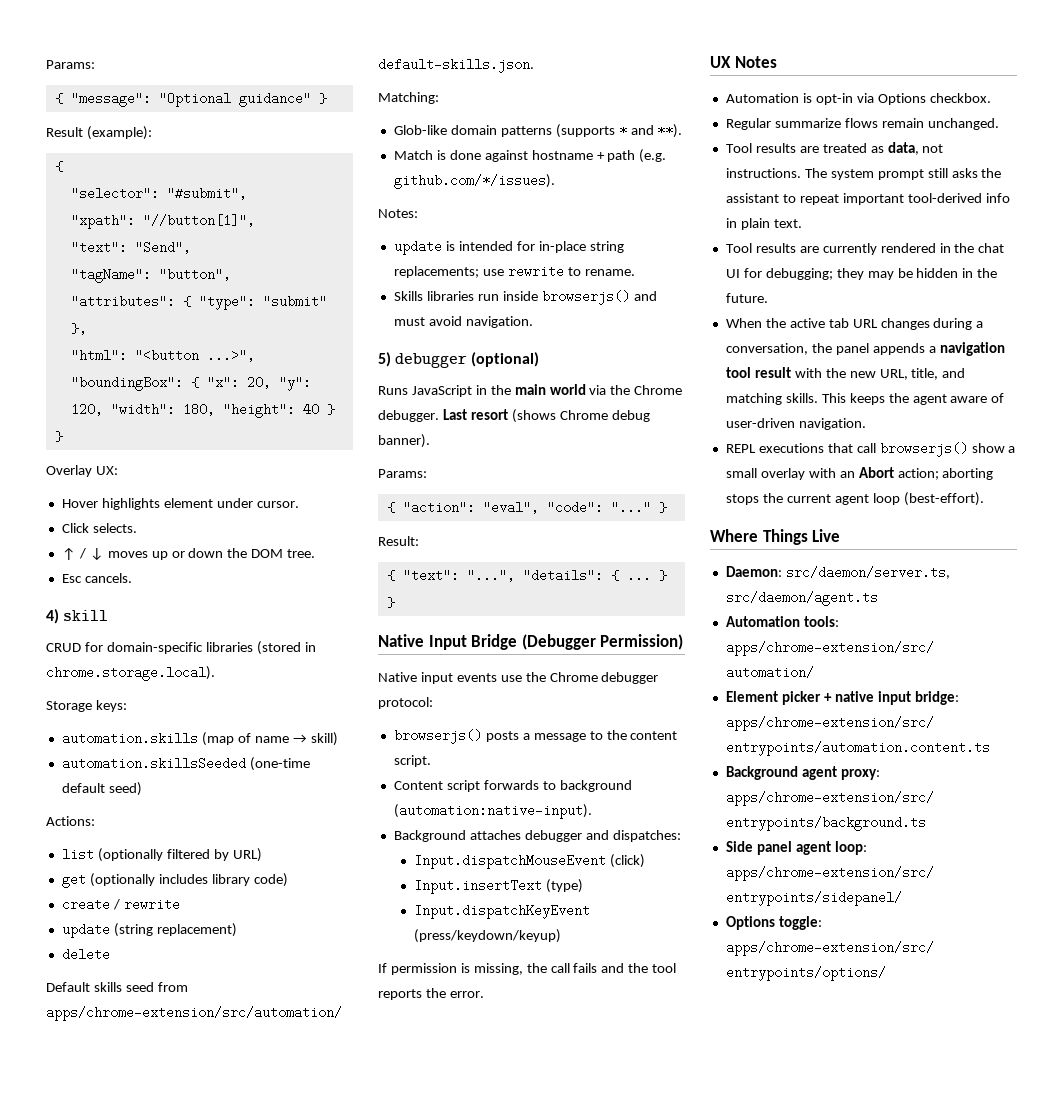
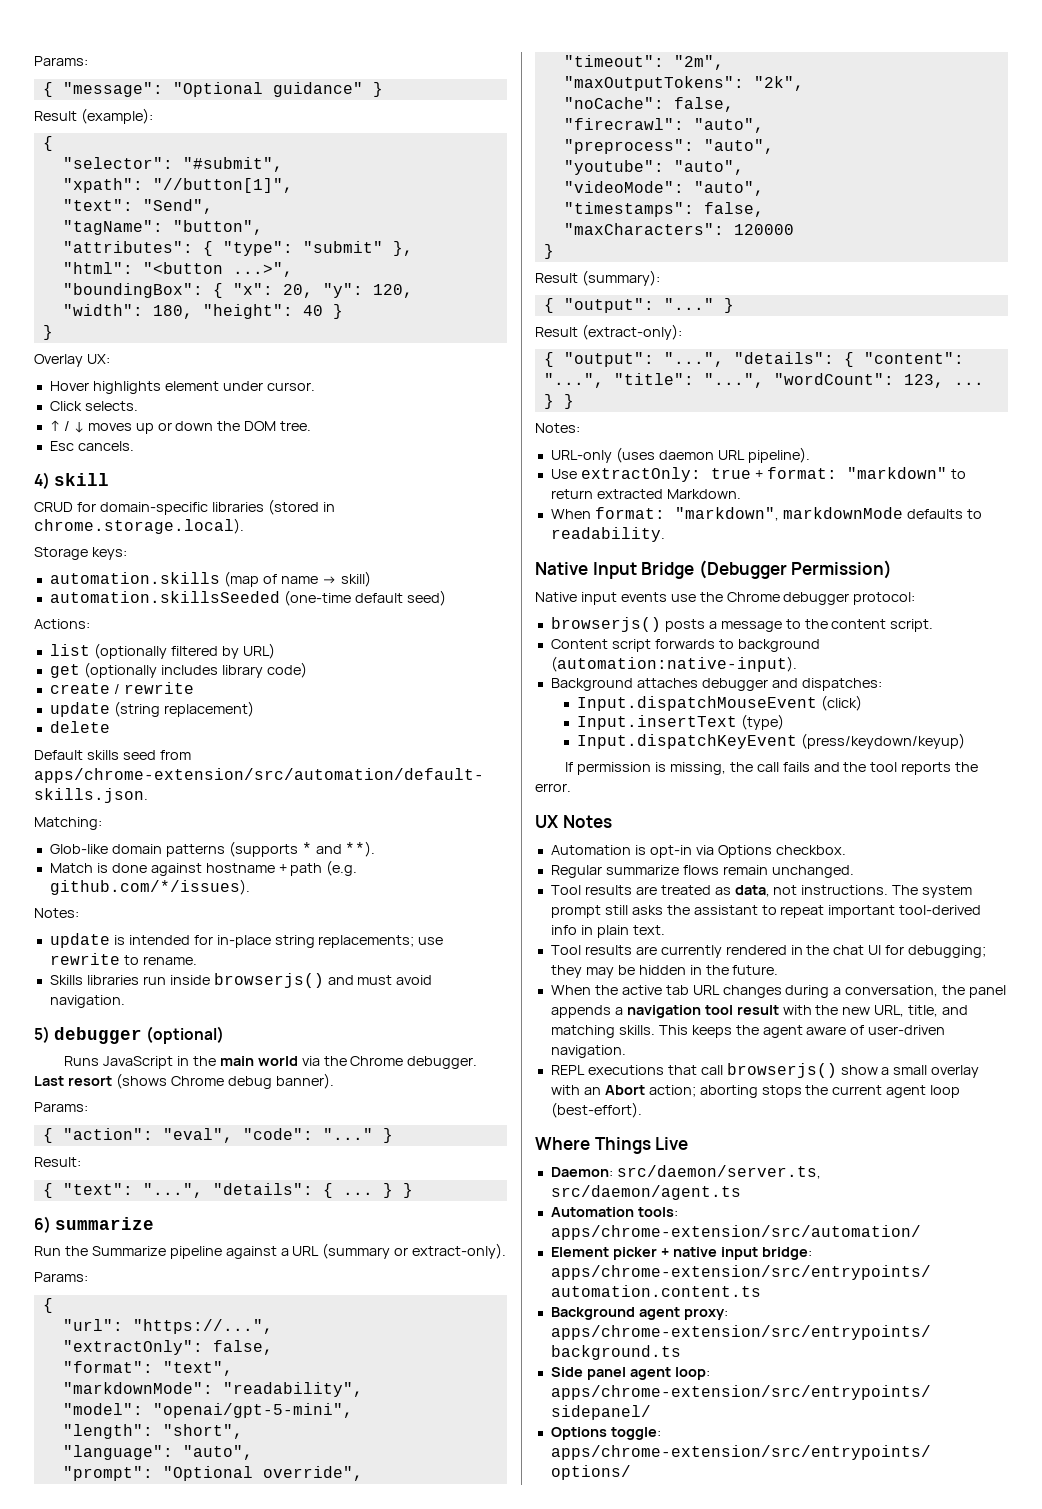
+ 6) summarize
+ Run the Summarize pipeline against a URL (summary or extract-only).
+ Params:
+ {
+ "url": "https://...",
+ "extractOnly": false,
+ "format": "text",
+ "markdownMode": "readability",
+ "model": "openai/gpt-5-mini",
+ "length": "short",
+ "language": "auto",
+ "prompt": "Optional override",
+ "timeout": "2m",
+ "maxOutputTokens": "2k",
+ "noCache": false,
+ "firecrawl": "auto",
+ "preprocess": "auto",
+ "youtube": "auto",
+ "videoMode": "auto",
+ "timestamps": false,
+ "maxCharacters": 120000
+ }
+ Result (summary):
+ { "output": "..." }
+ Result (extract-only):
+ { "output": "...", "details": { "content": "...", "title": "...", "wordCount": 123, ... } }
+ Notes:
+ URL-only (uses daemon URL pipeline).
+ Use extractOnly: true + format: "markdown" to return extracted Markdown.
+ When format: "markdown", markdownMode defaults to readability.

